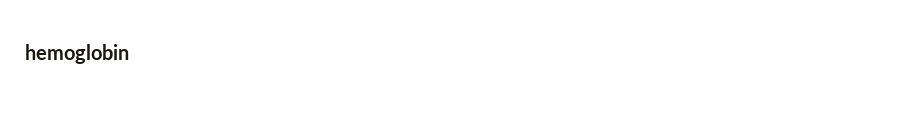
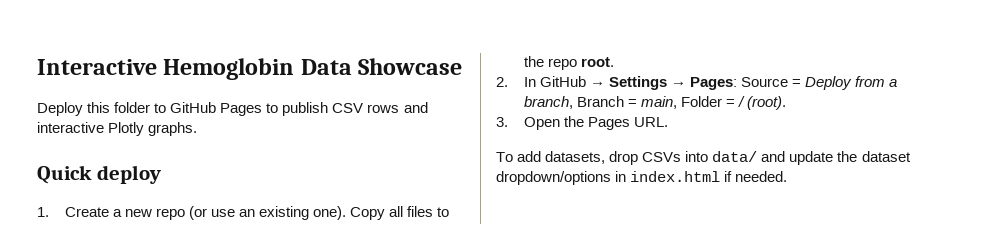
- hemoglobin
+ Interactive Hemoglobin Data Showcase
+ Deploy this folder to GitHub Pages to publish CSV rows and interactive Plotly graphs.
+ Quick deploy
+ 1. Create a new repo (or use an existing one). Copy all files to the repo root.
+ 2. In GitHub → Settings → Pages: Source = Deploy from a branch, Branch = main, Folder = / (root).
+ 3. Open the Pages URL.
+ To add datasets, drop CSVs into data/ and update the dataset dropdown/options in index.html if needed.

